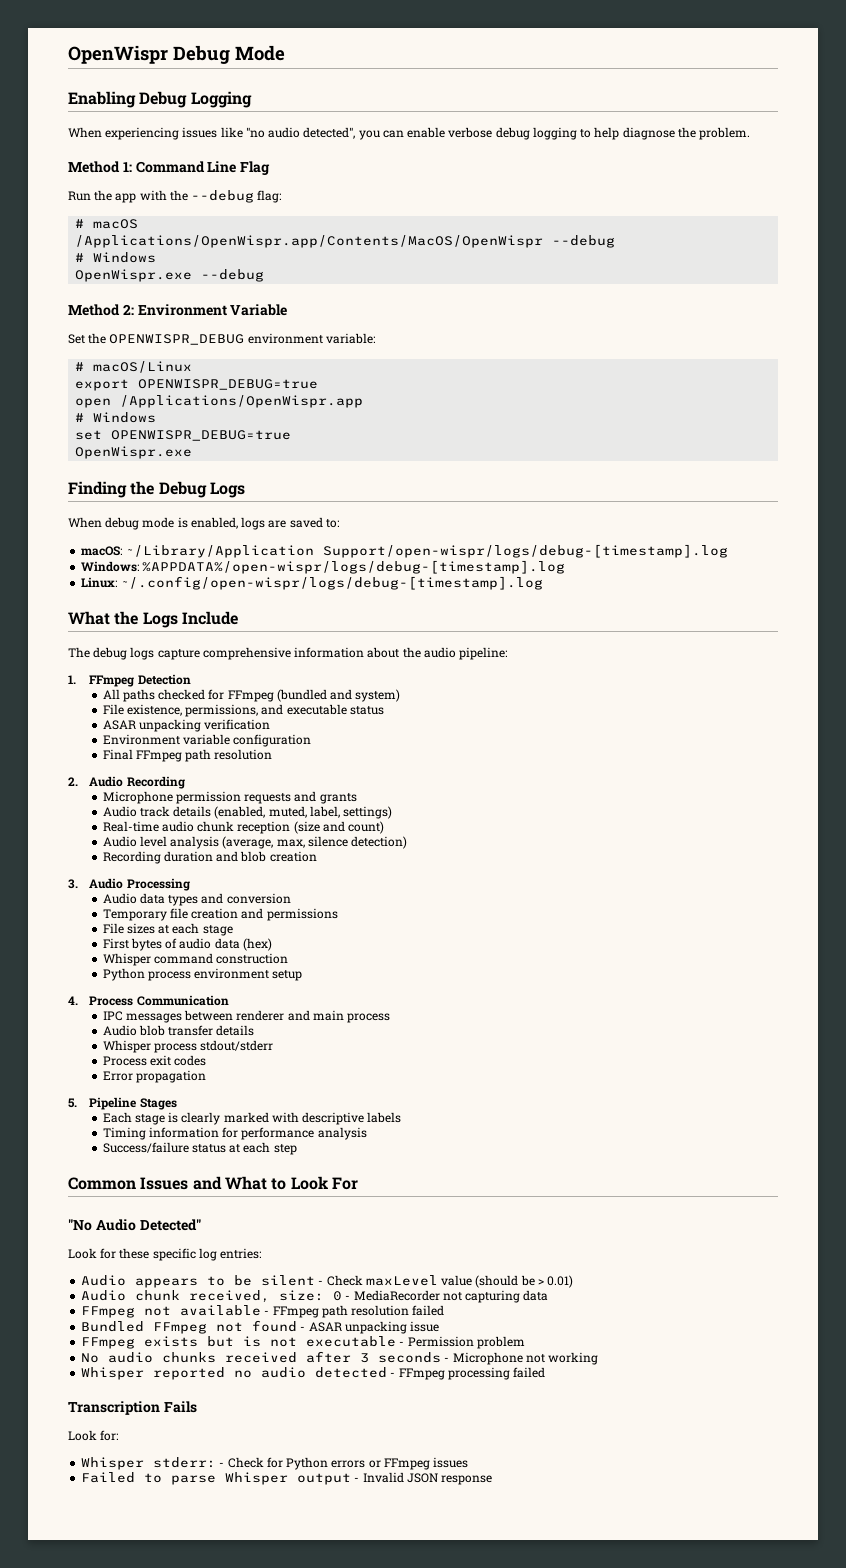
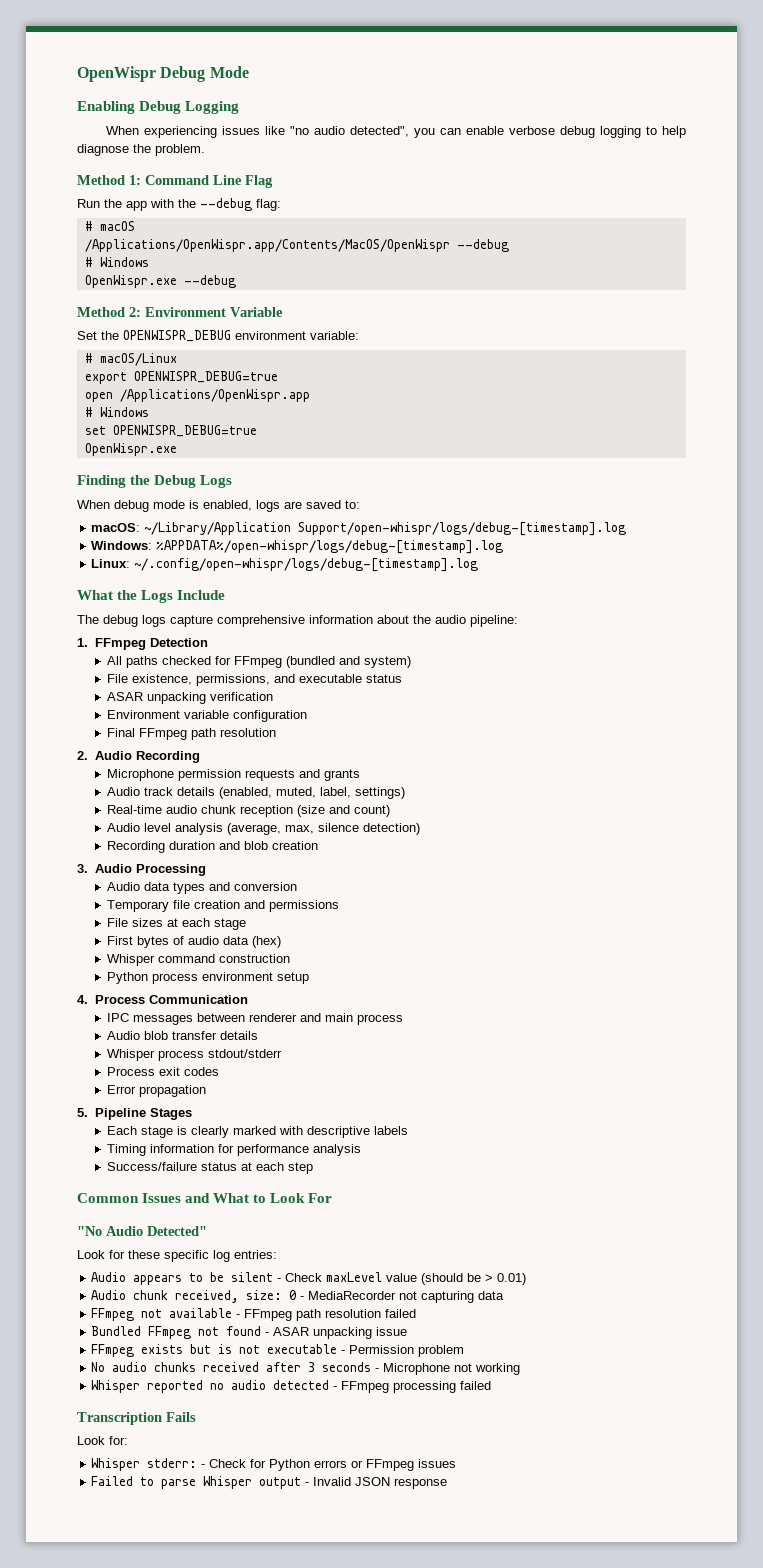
- macOS: ~/Library/Application Support/open-wispr/logs/debug-[timestamp].log
+ macOS: ~/Library/Application Support/open-whispr/logs/debug-[timestamp].log
- Windows: %APPDATA%/open-wispr/logs/debug-[timestamp].log
+ Windows: %APPDATA%/open-whispr/logs/debug-[timestamp].log
- Linux: ~/.config/open-wispr/logs/debug-[timestamp].log
+ Linux: ~/.config/open-whispr/logs/debug-[timestamp].log

